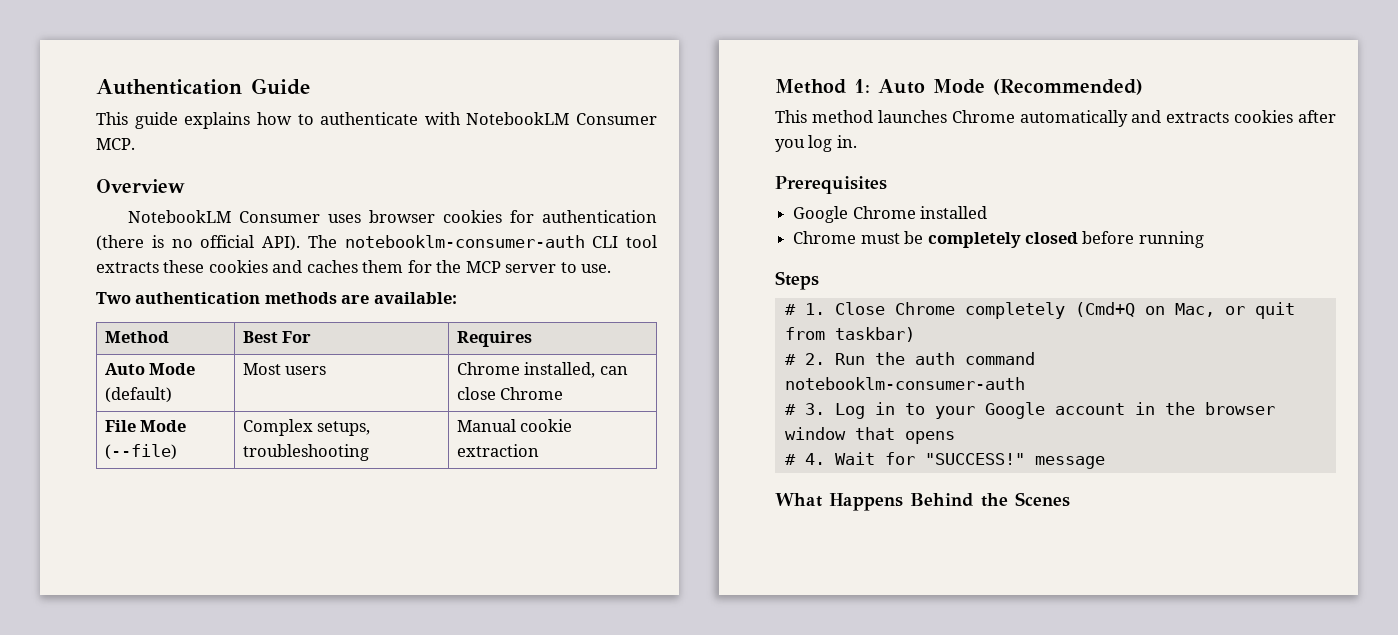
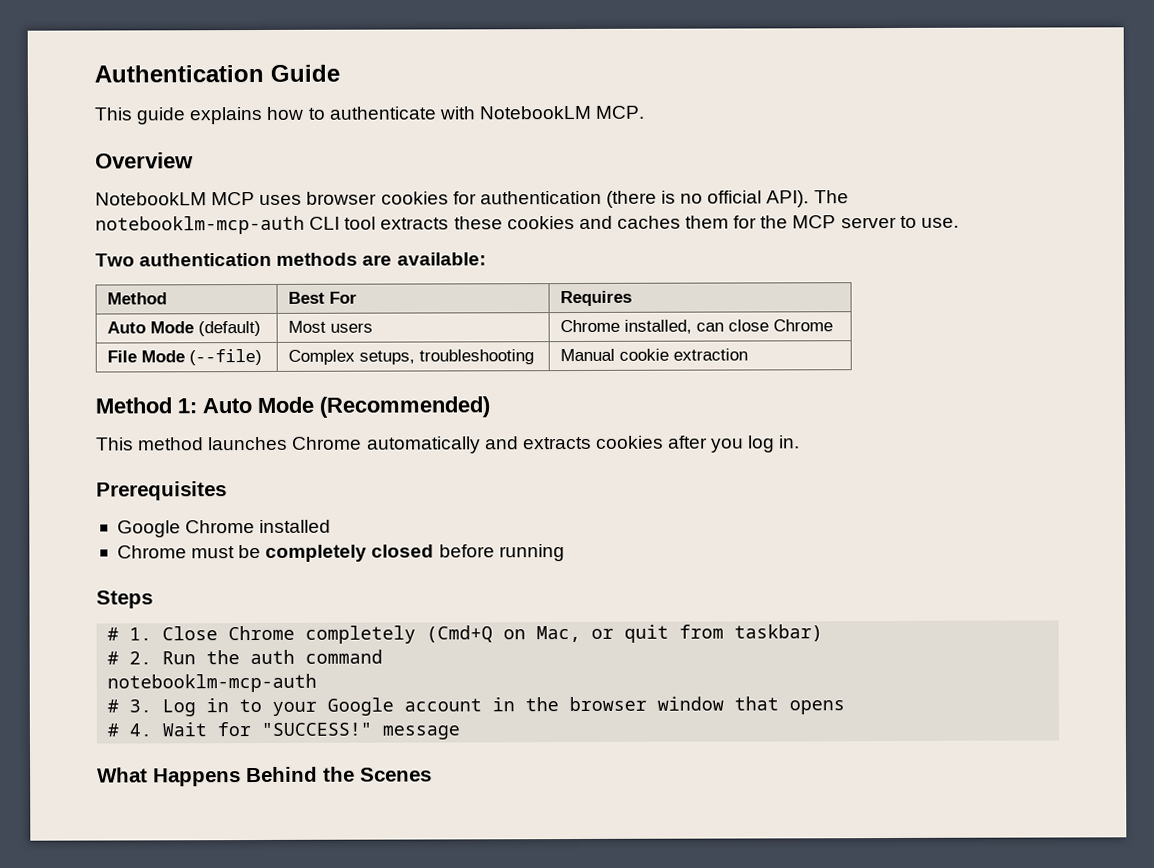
- This guide explains how to authenticate with NotebookLM Consumer MCP.
+ This guide explains how to authenticate with NotebookLM MCP.
- NotebookLM Consumer uses browser cookies for authentication (there is no official API).
+ NotebookLM MCP uses browser cookies for authentication (there is no official API).
- The notebooklm-consumer-auth CLI tool extracts these cookies and caches them for the MCP server to use.
+ The notebooklm-mcp-auth CLI tool extracts these cookies and caches them for the MCP server to use.
  # 2. Run the auth command
- notebooklm-consumer-auth
+ notebooklm-mcp-auth

